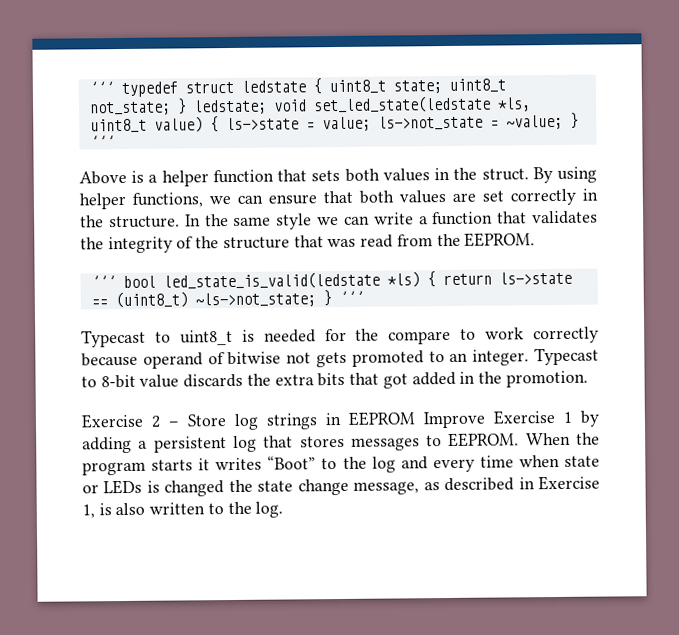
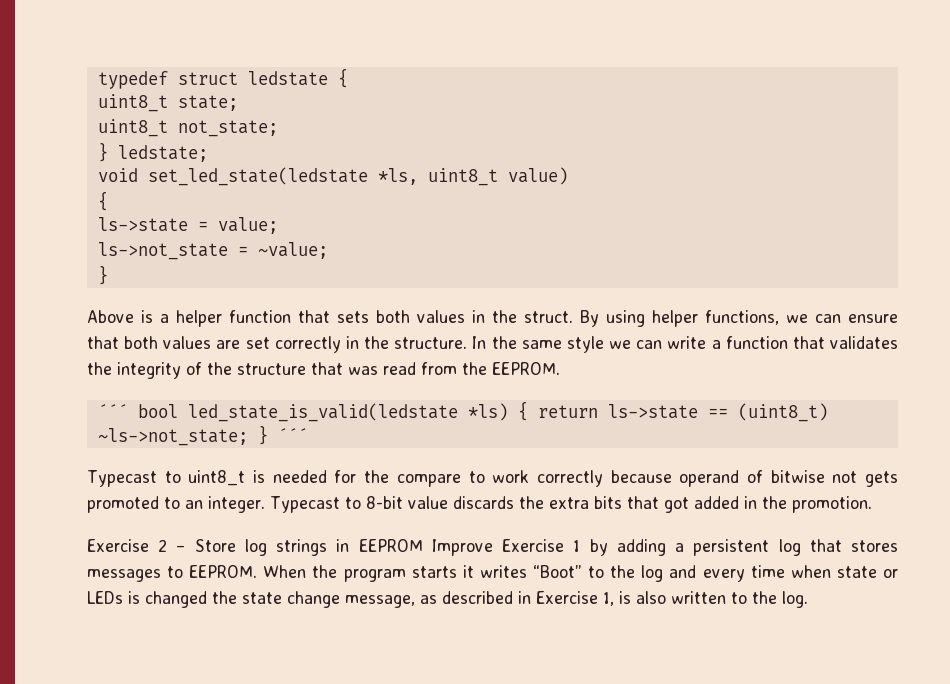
- ´´´ typedef struct ledstate { uint8_t state; uint8_t not_state; } ledstate; void set_led_state(ledstate *ls, uint8_t value) { ls->state = value; ls->not_state = ~value; } ´´´
+ typedef struct ledstate {
+ uint8_t state;
+ uint8_t not_state;
+ } ledstate;
+ void set_led_state(ledstate *ls, uint8_t value)
+ {
+ ls->state = value;
+ ls->not_state = ~value;
+ }

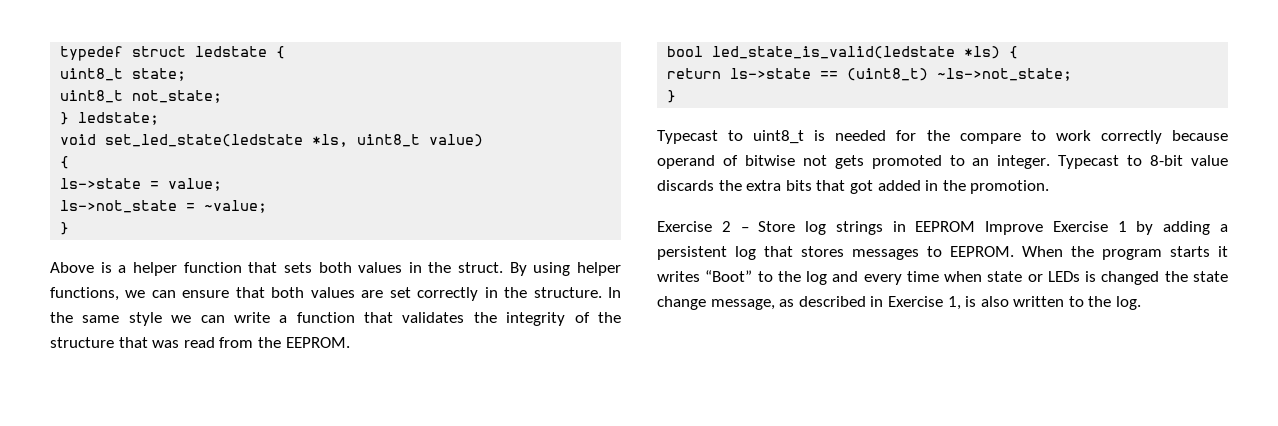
- ´´´ bool led_state_is_valid(ledstate *ls) { return ls->state == (uint8_t) ~ls->not_state; } ´´´
+ bool led_state_is_valid(ledstate *ls) {
+ return ls->state == (uint8_t) ~ls->not_state;
+ }

